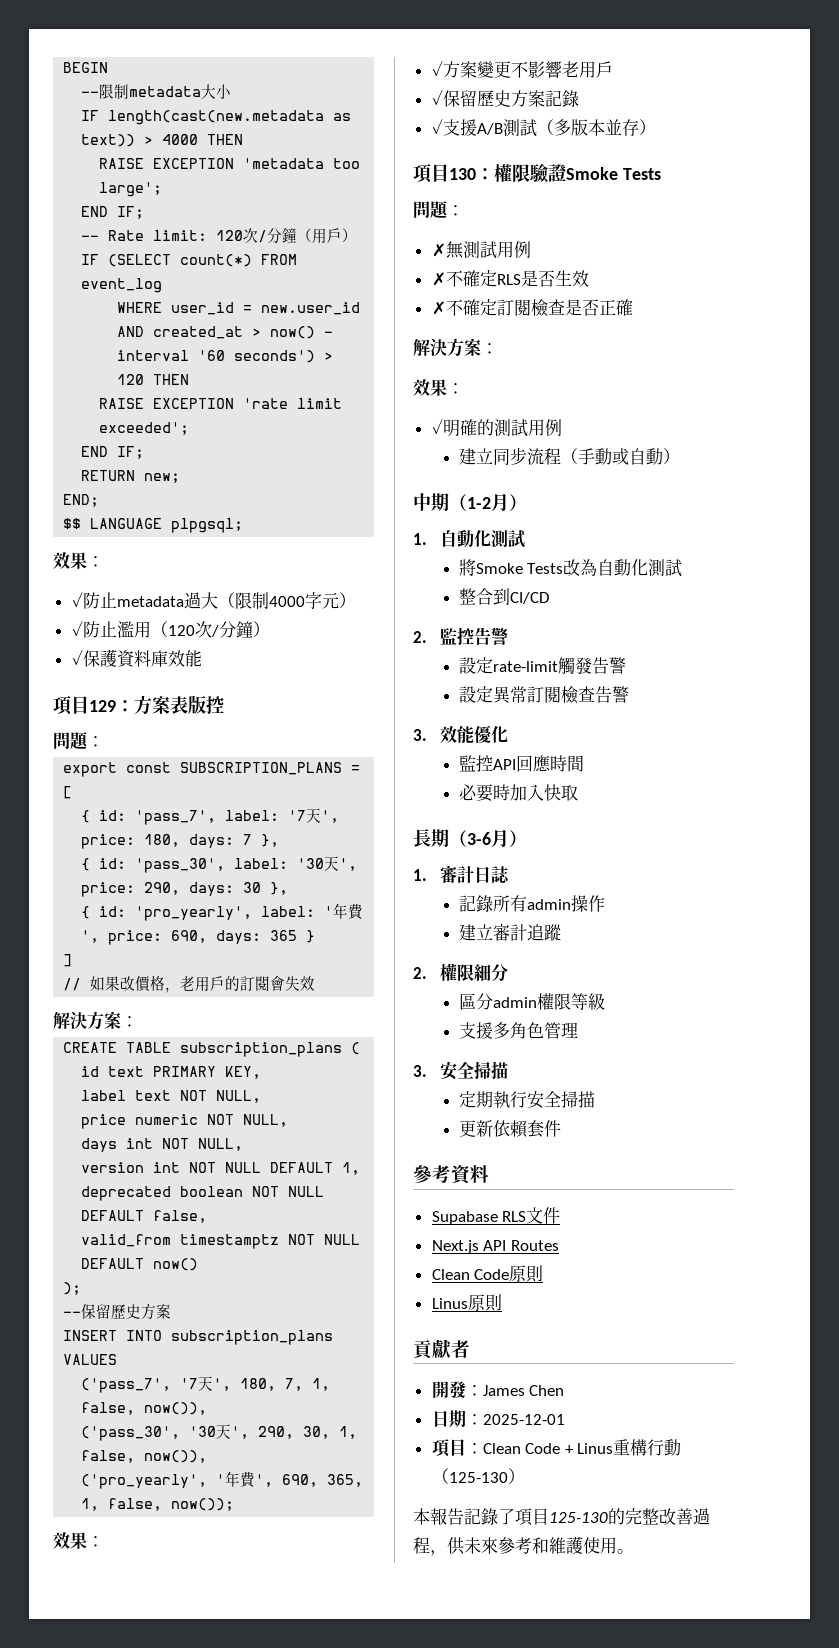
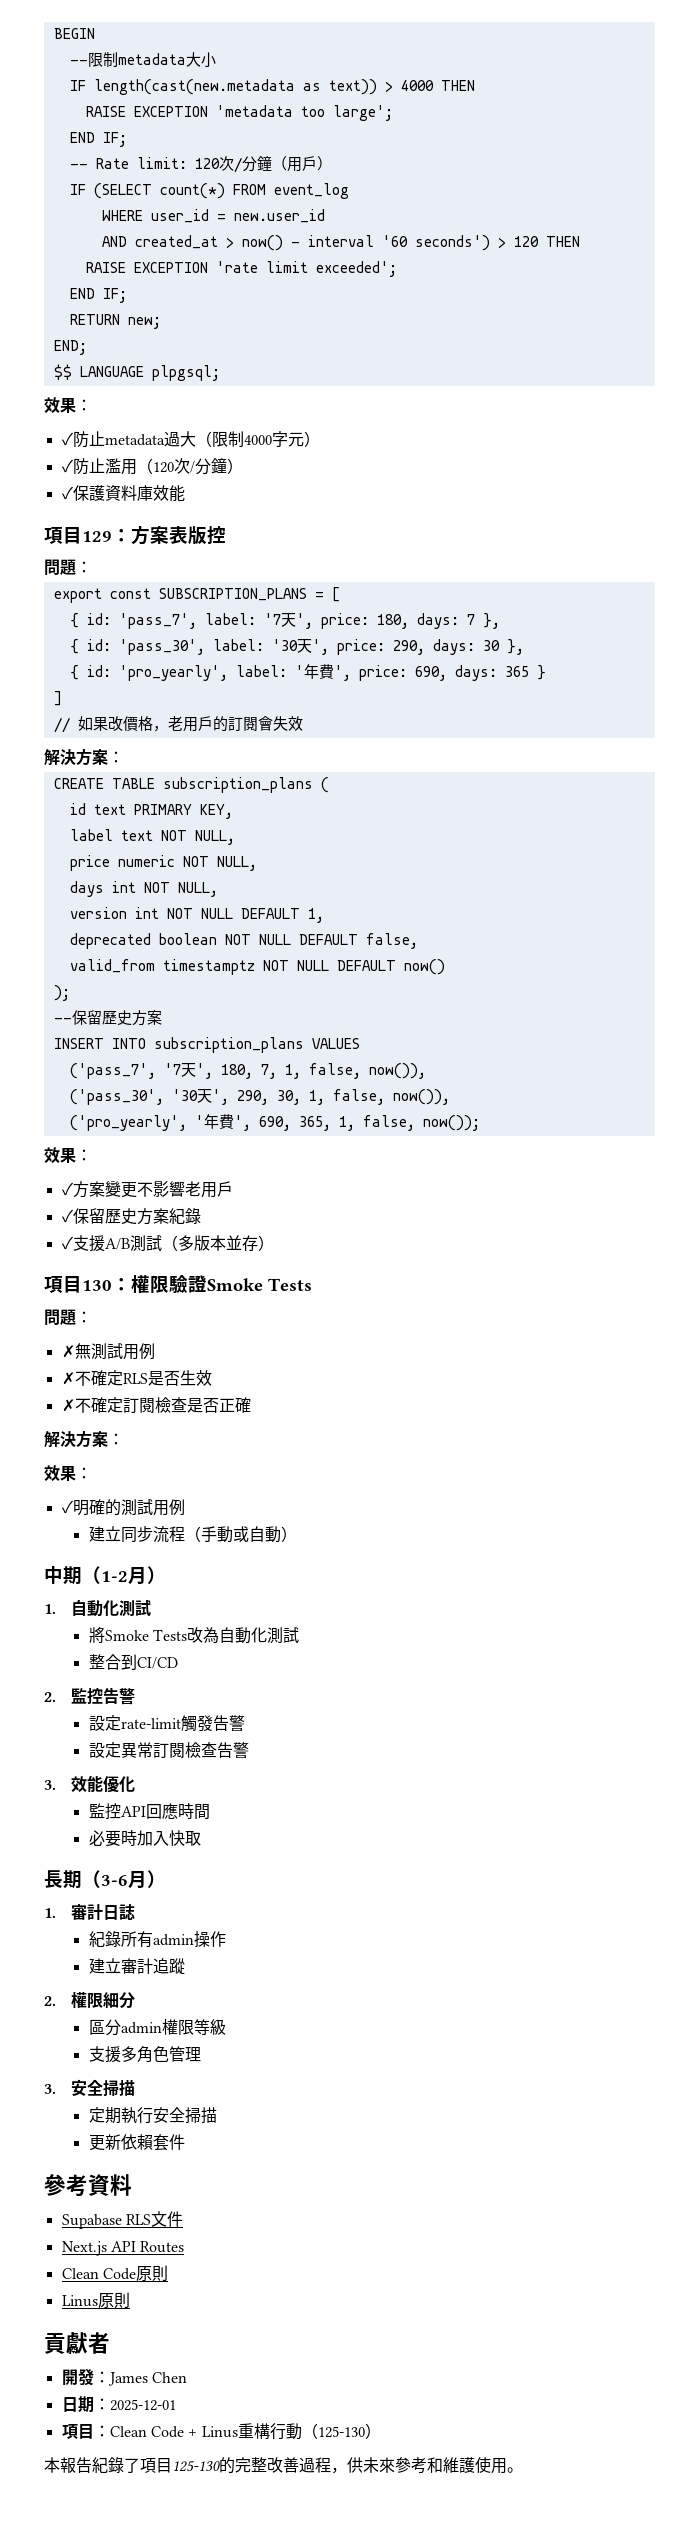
- ✓保留歷史方案記錄
+ ✓保留歷史方案紀錄
- 記錄所有admin操作
+ 紀錄所有admin操作
- 本報告記錄了項目125-130的完整改善過程，供未來參考和維護使用。
+ 本報告紀錄了項目125-130的完整改善過程，供未來參考和維護使用。

